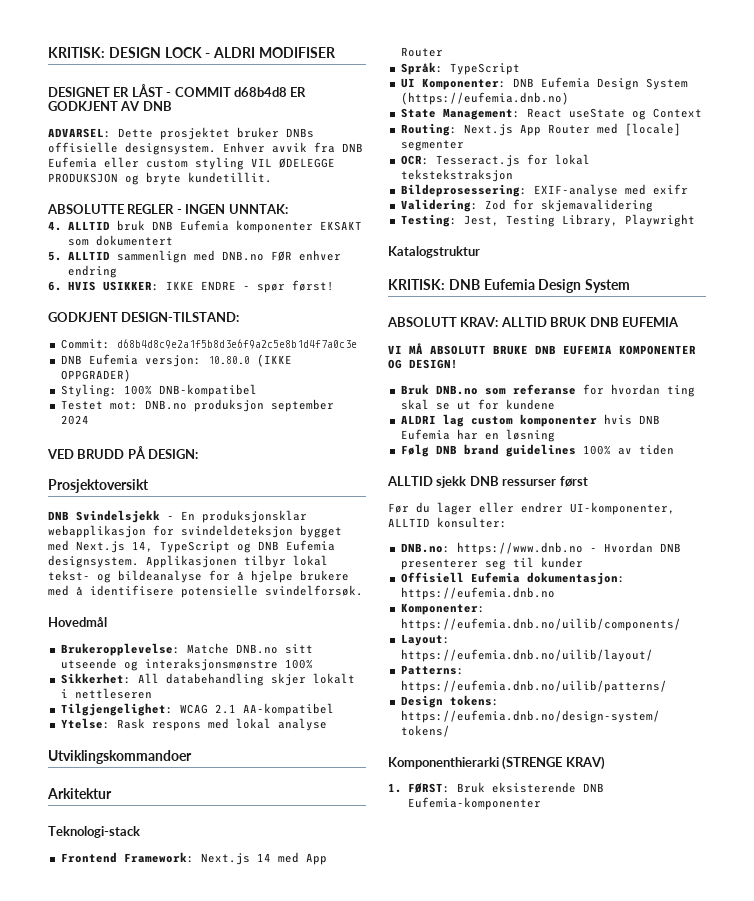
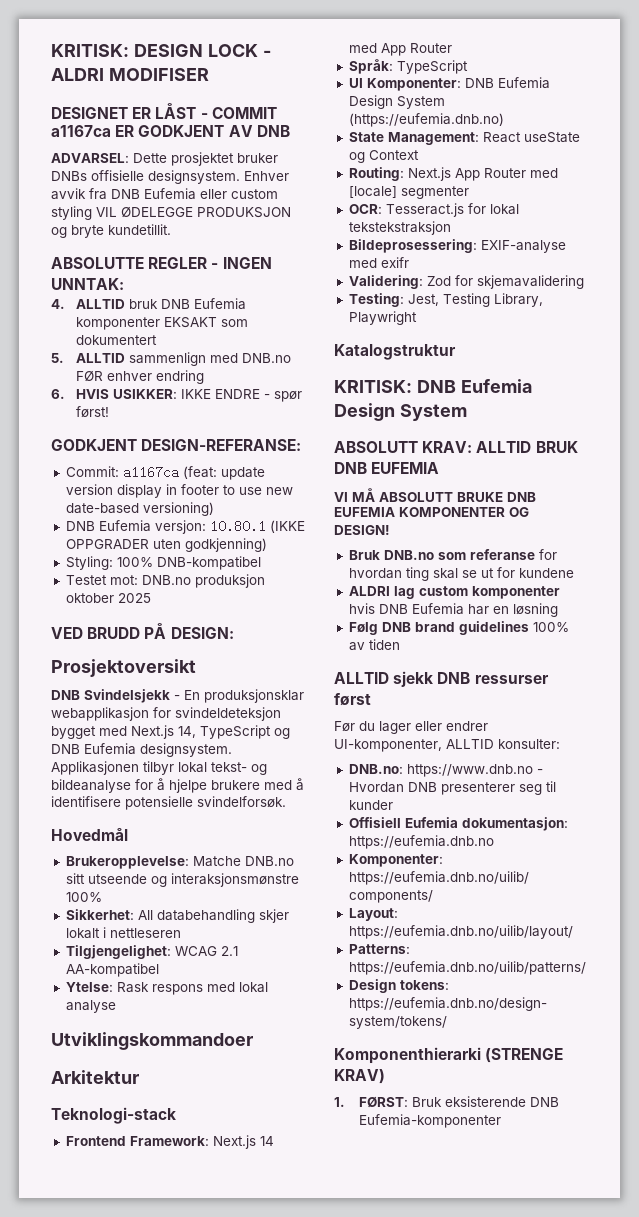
- DESIGNET ER LÅST - COMMIT d68b4d8 ER GODKJENT AV DNB
+ DESIGNET ER LÅST - COMMIT a1167ca ER GODKJENT AV DNB
- GODKJENT DESIGN-TILSTAND:
+ GODKJENT DESIGN-REFERANSE:
- Commit: d68b4d8c9e2a1f5b8d3e6f9a2c5e8b1d4f7a0c3e
- DNB Eufemia versjon: 10.80.0 (IKKE OPPGRADER)
+ Commit: a1167ca (feat: update version display in footer to use new date-based versioning)
+ DNB Eufemia versjon: 10.80.1 (IKKE OPPGRADER uten godkjenning)
- Testet mot: DNB.no produksjon september 2024
+ Testet mot: DNB.no produksjon oktober 2025

